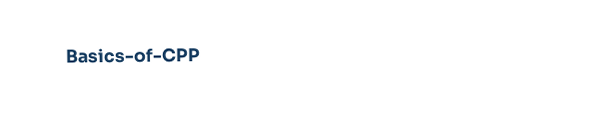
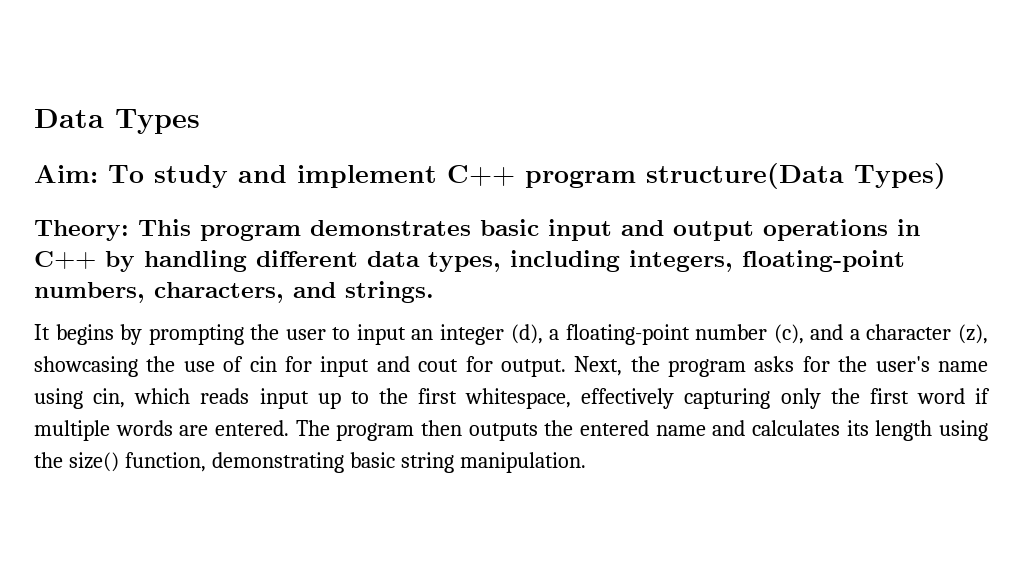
- Basics-of-CPP
+ Data Types
+ Aim: To study and implement C++ program structure(Data Types)
+ Theory: This program demonstrates basic input and output operations in C++ by handling different data types, including integers, floating-point numbers, characters, and strings.
+ It begins by prompting the user to input an integer (d), a floating-point number (c), and a character (z), showcasing the use of cin for input and cout for output. Next, the program asks for the user's name using cin, which reads input up to the first whitespace, effectively capturing only the first word if multiple words are entered. The program then outputs the entered name and calculates its length using the size() function, demonstrating basic string manipulation.

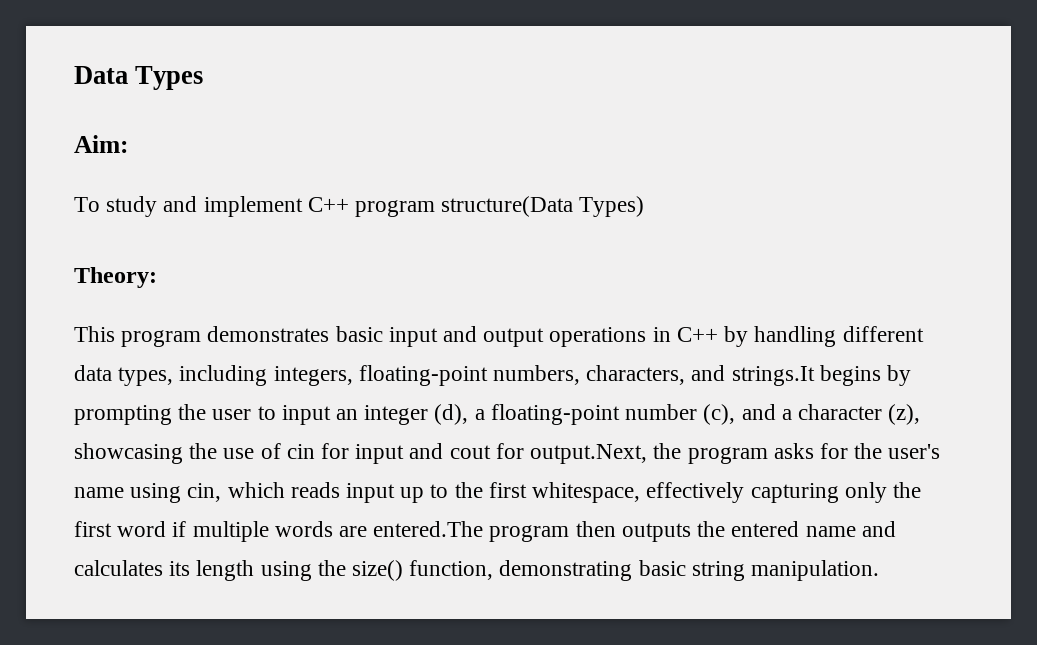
- Aim: To study and implement C++ program structure(Data Types)
+ Aim:
+ To study and implement C++ program structure(Data Types)
- Theory: This program demonstrates basic input and output operations in C++ by handling different data types, including integers, floating-point numbers, characters, and strings.
- It begins by prompting the user to input an integer (d), a floating-point number (c), and a character (z), showcasing the use of cin for input and cout for output. Next, the program asks for the user's name using cin, which reads input up to the first whitespace, effectively capturing only the first word if multiple words are entered. The program then outputs the entered name and calculates its length using the size() function, demonstrating basic string manipulation.
+ Theory:
+ This program demonstrates basic input and output operations in C++ by handling different data types, including integers, floating-point numbers, characters, and strings.It begins by prompting the user to input an integer (d), a floating-point number (c), and a character (z), showcasing the use of cin for input and cout for output.Next, the program asks for the user's name using cin, which reads input up to the first whitespace, effectively capturing only the first word if multiple words are entered.The program then outputs the entered name and calculates its length using the size() function, demonstrating basic string manipulation.

